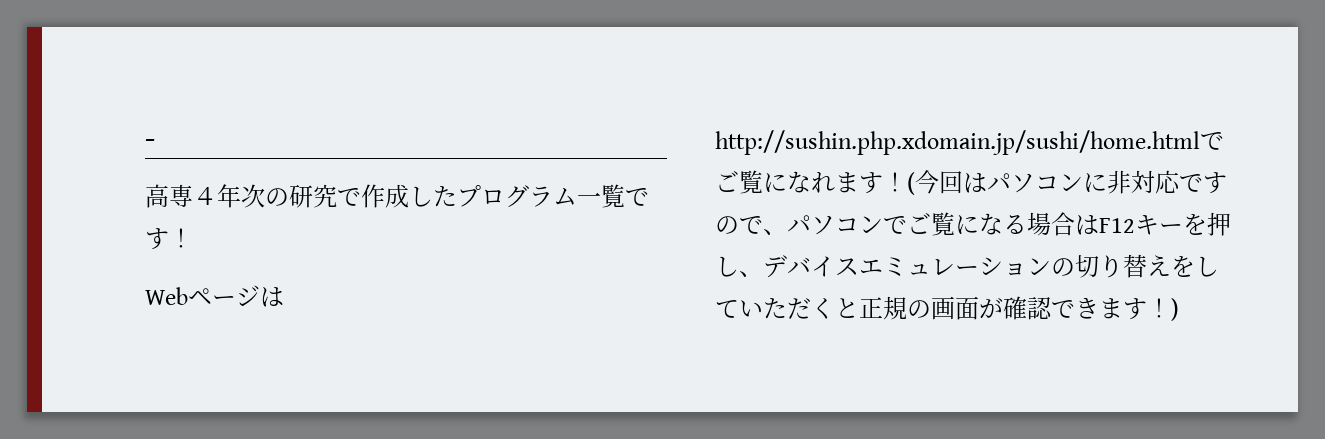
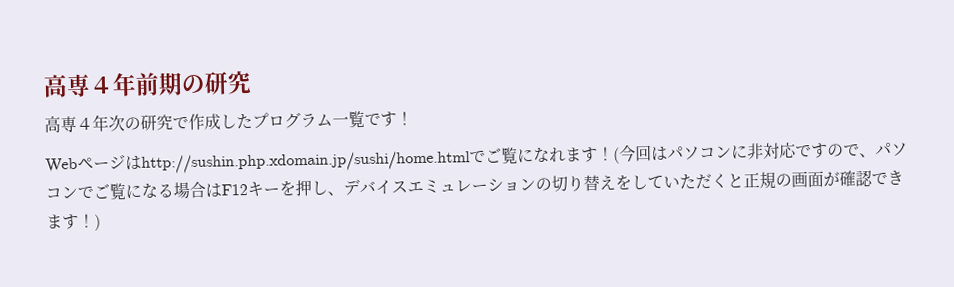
- -
+ 高専４年前期の研究

